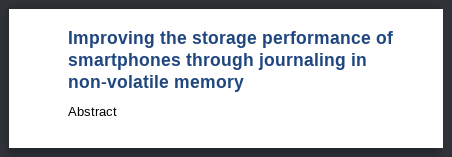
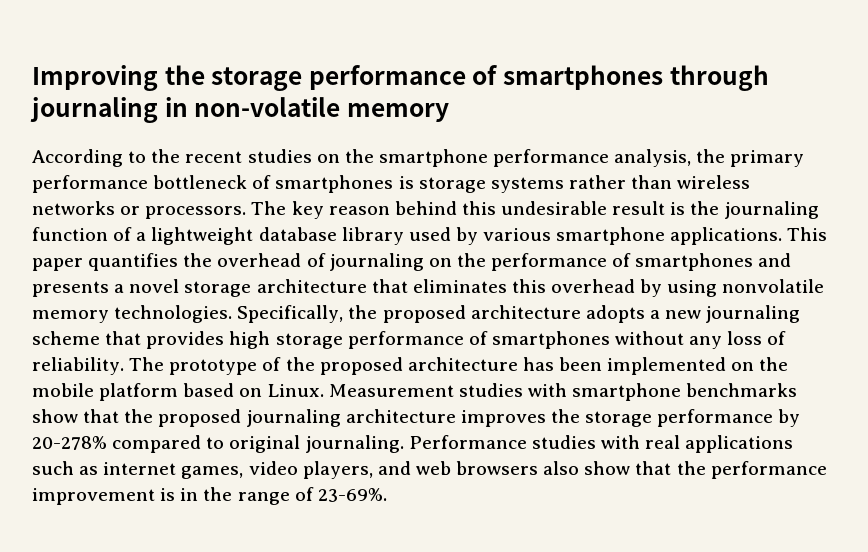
- Abstract
+ According to the recent studies on the smartphone performance analysis, the primary performance bottleneck of smartphones is storage systems rather than wireless networks or processors. The key reason behind this undesirable result is the journaling function of a lightweight database library used by various smartphone applications. This paper quantifies the overhead of journaling on the performance of smartphones and presents a novel storage architecture that eliminates this overhead by using nonvolatile memory technologies. Specifically, the proposed architecture adopts a new journaling scheme that provides high storage performance of smartphones without any loss of reliability. The prototype of the proposed architecture has been implemented on the mobile platform based on Linux. Measurement studies with smartphone benchmarks show that the proposed journaling architecture improves the storage performance by 20-278% compared to original journaling. Performance studies with real applications such as internet games, video players, and web browsers also show that the performance improvement is in the range of 23-69%.

